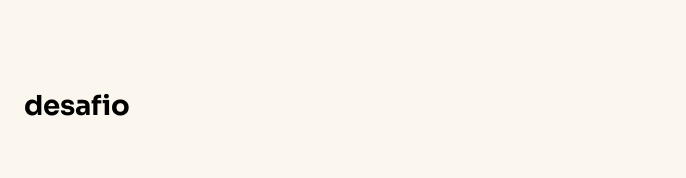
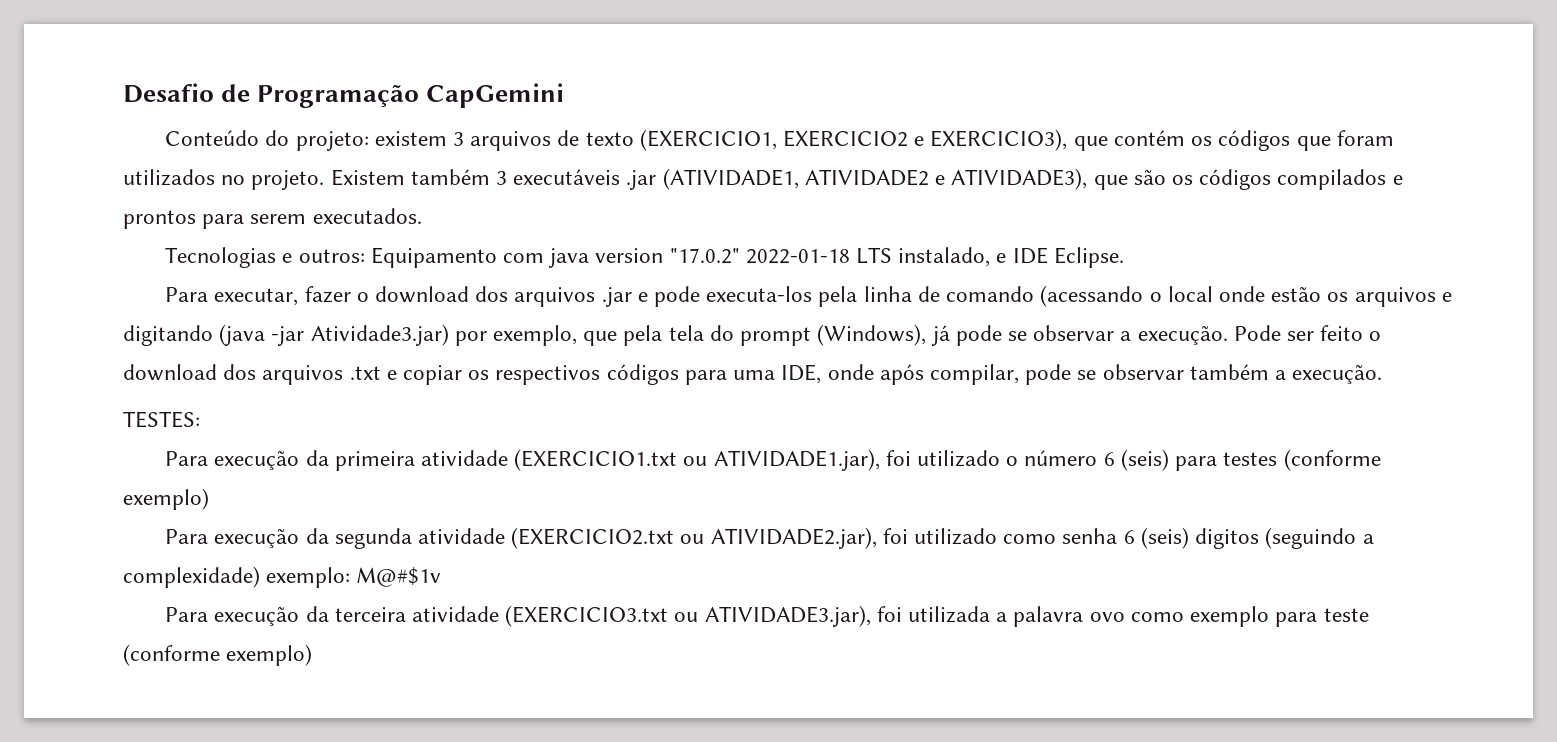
- desafio
+ Desafio de Programação CapGemini
+ Conteúdo do projeto: existem 3 arquivos de texto (EXERCICIO1, EXERCICIO2 e EXERCICIO3), que contém os códigos que foram utilizados no projeto. Existem também 3 executáveis .jar (ATIVIDADE1, ATIVIDADE2 e ATIVIDADE3), que são os códigos compilados e prontos para serem executados.
+ Tecnologias e outros: Equipamento com java version "17.0.2" 2022-01-18 LTS instalado, e IDE Eclipse.
+ Para executar, fazer o download dos arquivos .jar e pode executa-los pela linha de comando (acessando o local onde estão os arquivos e digitando (java -jar Atividade3.jar) por exemplo, que pela tela do prompt (Windows), já pode se observar a execução. Pode ser feito o download dos arquivos .txt e copiar os respectivos códigos para uma IDE, onde após compilar, pode se observar também a execução.
+ TESTES:
+ Para execução da primeira atividade (EXERCICIO1.txt ou ATIVIDADE1.jar), foi utilizado o número 6 (seis) para testes (conforme exemplo)
+ Para execução da segunda atividade (EXERCICIO2.txt ou ATIVIDADE2.jar), foi utilizado como senha 6 (seis) digitos (seguindo a complexidade) exemplo: M@#$1v
+ Para execução da terceira atividade (EXERCICIO3.txt ou ATIVIDADE3.jar), foi utilizada a palavra ovo como exemplo para teste (conforme exemplo)

